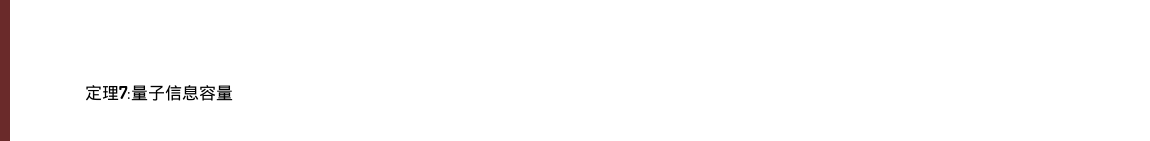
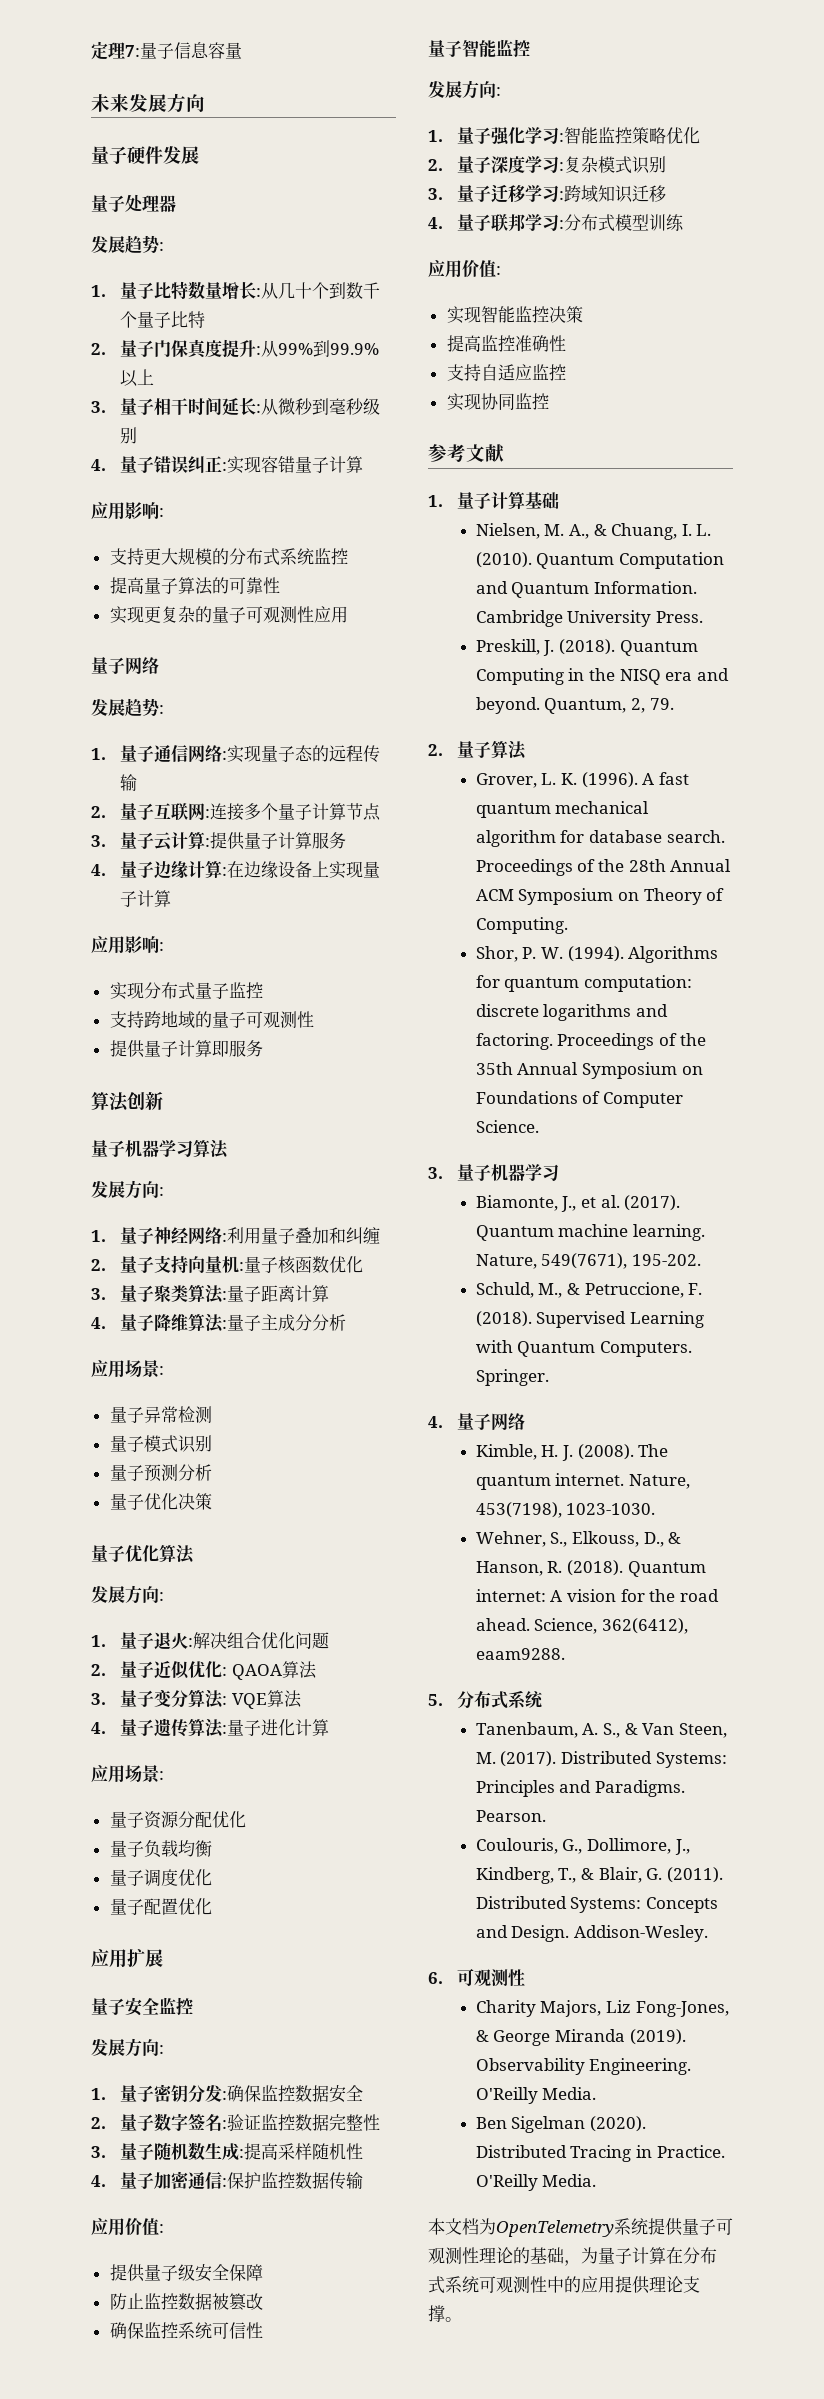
+ 未来发展方向
+ 量子硬件发展
+ 量子处理器
+ 发展趋势:
+ 1.量子比特数量增长:从几十个到数千个量子比特
+ 2.量子门保真度提升:从99%到99.9%以上
+ 3.量子相干时间延长:从微秒到毫秒级别
+ 4.量子错误纠正:实现容错量子计算
+ 应用影响:
+ 支持更大规模的分布式系统监控
+ 提高量子算法的可靠性
+ 实现更复杂的量子可观测性应用
+ 量子网络
+ 发展趋势:
+ 1.量子通信网络:实现量子态的远程传输
+ 2.量子互联网:连接多个量子计算节点
+ 3.量子云计算:提供量子计算服务
+ 4.量子边缘计算:在边缘设备上实现量子计算
+ 应用影响:
+ 实现分布式量子监控
+ 支持跨地域的量子可观测性
+ 提供量子计算即服务
+ 算法创新
+ 量子机器学习算法
+ 发展方向:
+ 1.量子神经网络:利用量子叠加和纠缠
+ 2.量子支持向量机:量子核函数优化
+ 3.量子聚类算法:量子距离计算
+ 4.量子降维算法:量子主成分分析
+ 应用场景:
+ 量子异常检测
+ 量子模式识别
+ 量子预测分析
+ 量子优化决策
+ 量子优化算法
+ 发展方向:
+ 1.量子退火:解决组合优化问题
+ 2.量子近似优化: QAOA算法
+ 3.量子变分算法: VQE算法
+ 4.量子遗传算法:量子进化计算
+ 应用场景:
+ 量子资源分配优化
+ 量子负载均衡
+ 量子调度优化
+ 量子配置优化
+ 应用扩展
+ 量子安全监控
+ 发展方向:
+ 1.量子密钥分发:确保监控数据安全
+ 2.量子数字签名:验证监控数据完整性
+ 3.量子随机数生成:提高采样随机性
+ 4.量子加密通信:保护监控数据传输
+ 应用价值:
+ 提供量子级安全保障
+ 防止监控数据被篡改
+ 确保监控系统可信性
+ 量子智能监控
+ 发展方向:
+ 1.量子强化学习:智能监控策略优化
+ 2.量子深度学习:复杂模式识别
+ 3.量子迁移学习:跨域知识迁移
+ 4.量子联邦学习:分布式模型训练
+ 应用价值:
+ 实现智能监控决策
+ 提高监控准确性
+ 支持自适应监控
+ 实现协同监控
+ 参考文献
+ 1.量子计算基础
+ Nielsen, M. A., & Chuang, I. L. (2010). Quantum Computation and Quantum Information. Cambridge University Press.
+ Preskill, J. (2018). Quantum Computing in the NISQ era and beyond. Quantum, 2, 79.
+ 2.量子算法
+ Grover, L. K. (1996). A fast quantum mechanical algorithm for database search. Proceedings of the 28th Annual ACM Symposium on Theory of Computing.
+ Shor, P. W. (1994). Algorithms for quantum computation: discrete logarithms and factoring. Proceedings of the 35th Annual Symposium on Foundations of Computer Science.
+ 3.量子机器学习
+ Biamonte, J., et al. (2017). Quantum machine learning. Nature, 549(7671), 195-202.
+ Schuld, M., & Petruccione, F. (2018). Supervised Learning with Quantum Computers. Springer.
+ 4.量子网络
+ Kimble, H. J. (2008). The quantum internet. Nature, 453(7198), 1023-1030.
+ Wehner, S., Elkouss, D., & Hanson, R. (2018). Quantum internet: A vision for the road ahead. Science, 362(6412), eaam9288.
+ 5.分布式系统
+ Tanenbaum, A. S., & Van Steen, M. (2017). Distributed Systems: Principles and Paradigms. Pearson.
+ Coulouris, G., Dollimore, J., Kindberg, T., & Blair, G. (2011). Distributed Systems: Concepts and Design. Addison-Wesley.
+ 6.可观测性
+ Charity Majors, Liz Fong-Jones, & George Miranda (2019). Observability Engineering. O'Reilly Media.
+ Ben Sigelman (2020). Distributed Tracing in Practice. O'Reilly Media.
+ 本文档为OpenTelemetry系统提供量子可观测性理论的基础，为量子计算在分布式系统可观测性中的应用提供理论支撑。

